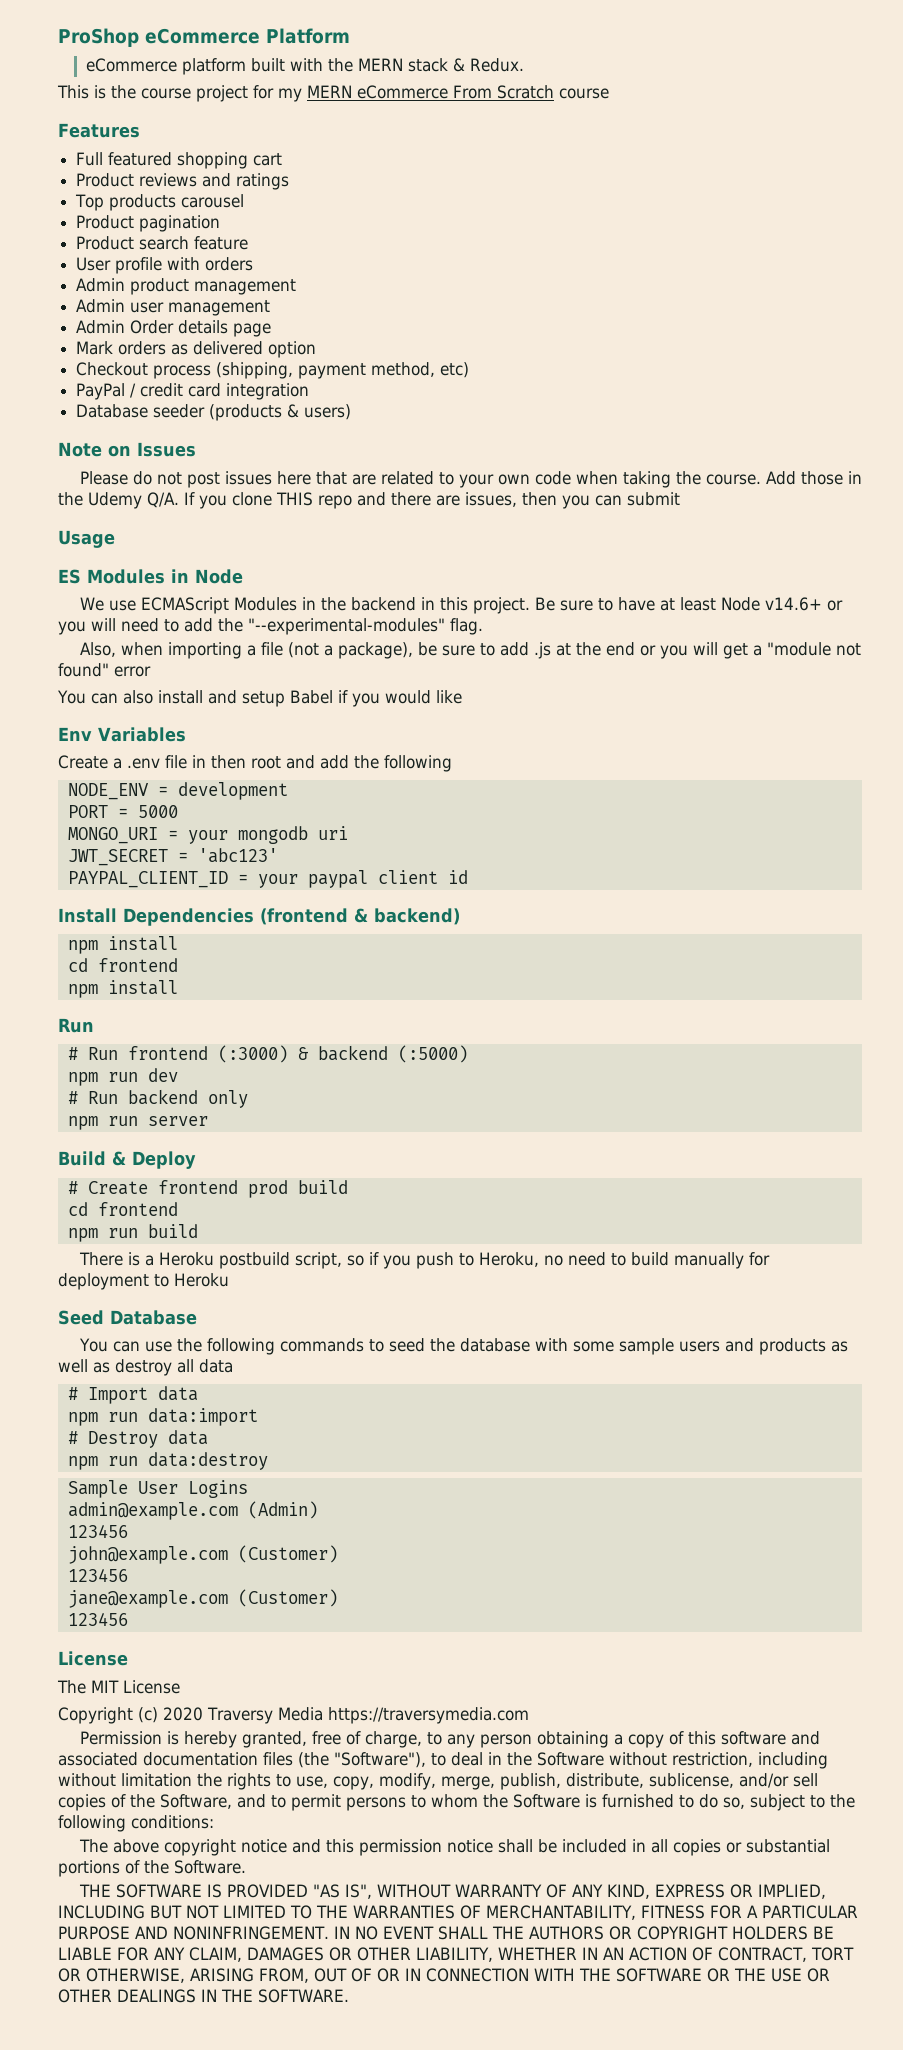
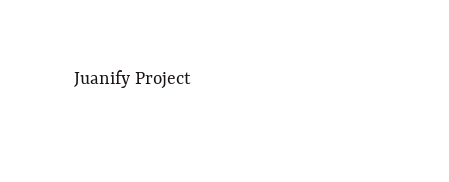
- ProShop eCommerce Platform
- eCommerce platform built with the MERN stack & Redux.
- This is the course project for my MERN eCommerce From Scratch course
- Features
- Full featured shopping cart
- Product reviews and ratings
- Top products carousel
- Product pagination
- Product search feature
- User profile with orders
- Admin product management
- Admin user management
- Admin Order details page
- Mark orders as delivered option
- Checkout process (shipping, payment method, etc)
- PayPal / credit card integration
- Database seeder (products & users)
- Note on Issues
- Please do not post issues here that are related to your own code when taking the course. Add those in the Udemy Q/A. If you clone THIS repo and there are issues, then you can submit
- Usage
- ES Modules in Node
- We use ECMAScript Modules in the backend in this project. Be sure to have at least Node v14.6+ or you will need to add the "--experimental-modules" flag.
- Also, when importing a file (not a package), be sure to add .js at the end or you will get a "module not found" error
- You can also install and setup Babel if you would like
- Env Variables
- Create a .env file in then root and add the following
- NODE_ENV = development
- PORT = 5000
- MONGO_URI = your mongodb uri
- JWT_SECRET = 'abc123'
- PAYPAL_CLIENT_ID = your paypal client id
- Install Dependencies (frontend & backend)
- npm install
- cd frontend
- npm install
- Run
- # Run frontend (:3000) & backend (:5000)
- npm run dev
- # Run backend only
- npm run server
- Build & Deploy
- # Create frontend prod build
- cd frontend
- npm run build
- There is a Heroku postbuild script, so if you push to Heroku, no need to build manually for deployment to Heroku
- Seed Database
- You can use the following commands to seed the database with some sample users and products as well as destroy all data
- # Import data
- npm run data:import
- # Destroy data
- npm run data:destroy
- Sample User Logins
- admin@example.com (Admin)
- 123456
- john@example.com (Customer)
- 123456
- jane@example.com (Customer)
- 123456
- License
- The MIT License
- Copyright (c) 2020 Traversy Media https://traversymedia.com
- Permission is hereby granted, free of charge, to any person obtaining a copy of this software and associated documentation files (the "Software"), to deal in the Software without restriction, including without limitation the rights to use, copy, modify, merge, publish, distribute, sublicense, and/or sell copies of the Software, and to permit persons to whom the Software is furnished to do so, subject to the following conditions:
- The above copyright notice and this permission notice shall be included in all copies or substantial portions of the Software.
- THE SOFTWARE IS PROVIDED "AS IS", WITHOUT WARRANTY OF ANY KIND, EXPRESS OR IMPLIED, INCLUDING BUT NOT LIMITED TO THE WARRANTIES OF MERCHANTABILITY, FITNESS FOR A PARTICULAR PURPOSE AND NONINFRINGEMENT. IN NO EVENT SHALL THE AUTHORS OR COPYRIGHT HOLDERS BE LIABLE FOR ANY CLAIM, DAMAGES OR OTHER LIABILITY, WHETHER IN AN ACTION OF CONTRACT, TORT OR OTHERWISE, ARISING FROM, OUT OF OR IN CONNECTION WITH THE SOFTWARE OR THE USE OR OTHER DEALINGS IN THE SOFTWARE.
+ Juanify Project

